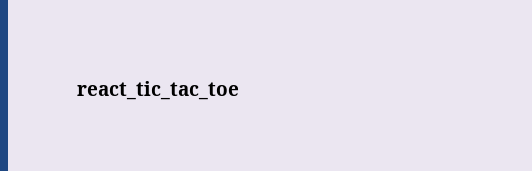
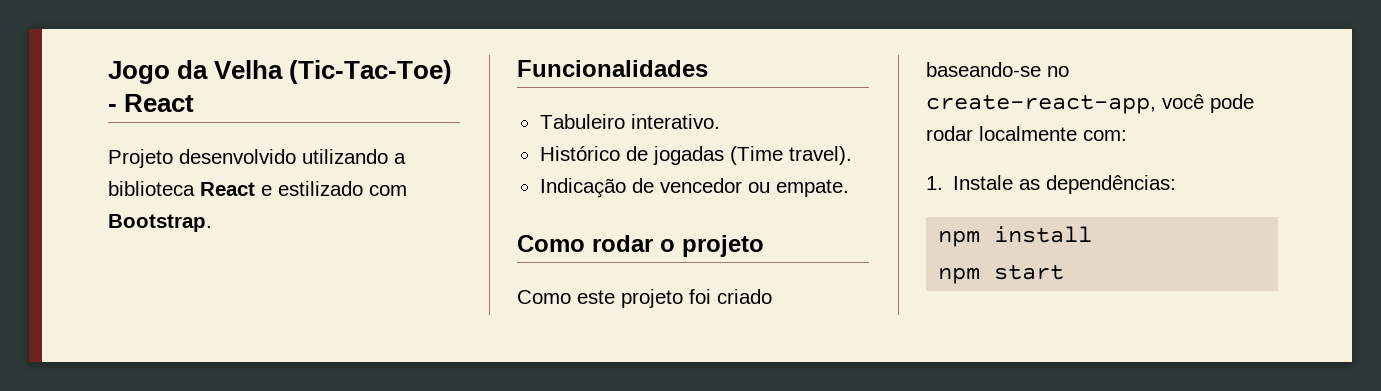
- react_tic_tac_toe
+ Jogo da Velha (Tic-Tac-Toe) - React
+ Projeto desenvolvido utilizando a biblioteca React e estilizado com Bootstrap.
+ Funcionalidades
+ Tabuleiro interativo.
+ Histórico de jogadas (Time travel).
+ Indicação de vencedor ou empate.
+ Como rodar o projeto
+ Como este projeto foi criado baseando-se no create-react-app, você pode rodar localmente com:
+ 1. Instale as dependências:
+ npm install
+ npm start

